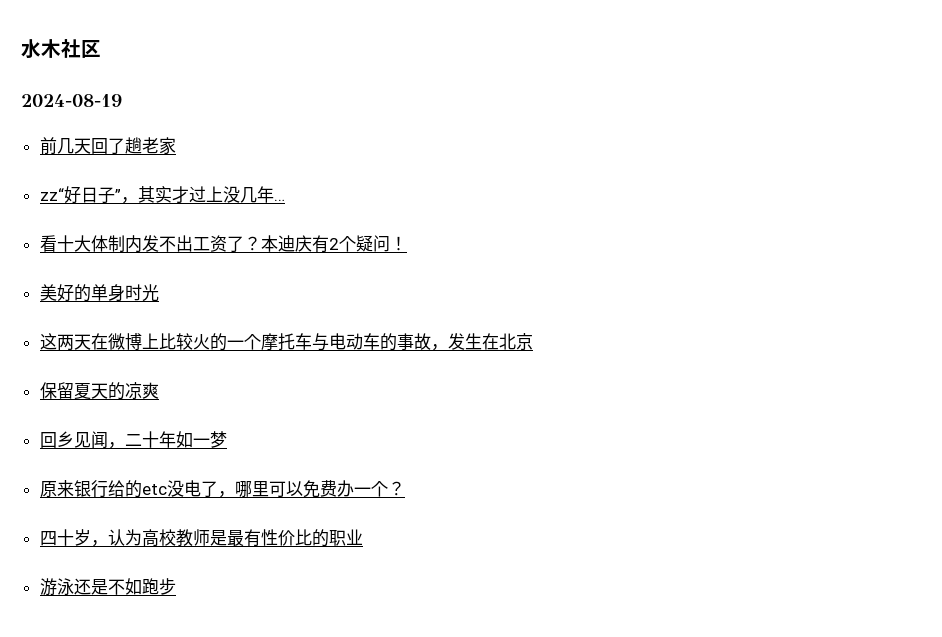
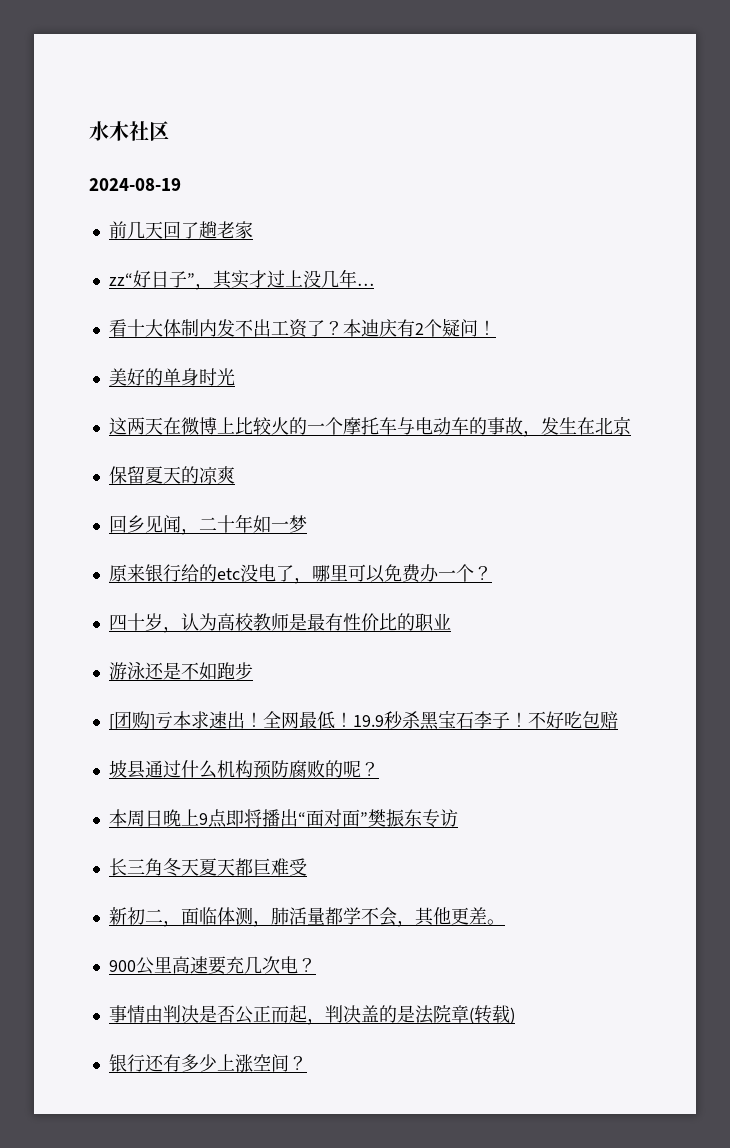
+ [团购]亏本求速出！全网最低！19.9秒杀黑宝石李子！不好吃包赔
+ 坡县通过什么机构预防腐败的呢？
+ 本周日晚上9点即将播出“面对面”樊振东专访
+ 长三角冬天夏天都巨难受
+ 新初二，面临体测，肺活量都学不会，其他更差。
+ 900公里高速要充几次电？
+ 事情由判决是否公正而起，判决盖的是法院章(转载)
+ 银行还有多少上涨空间？

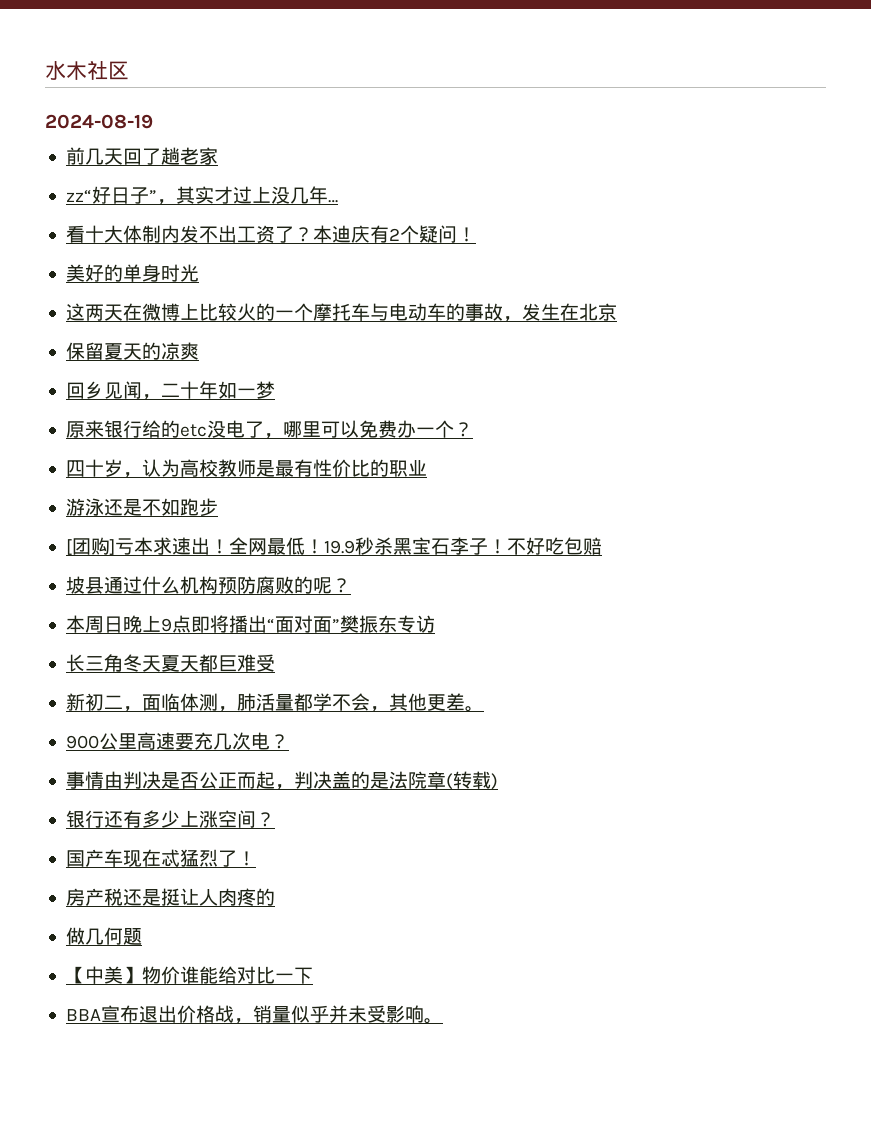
+ 国产车现在忒猛烈了！
+ 房产税还是挺让人肉疼的
+ 做几何题
+ 【中美】物价谁能给对比一下
+ BBA宣布退出价格战，销量似乎并未受影响。

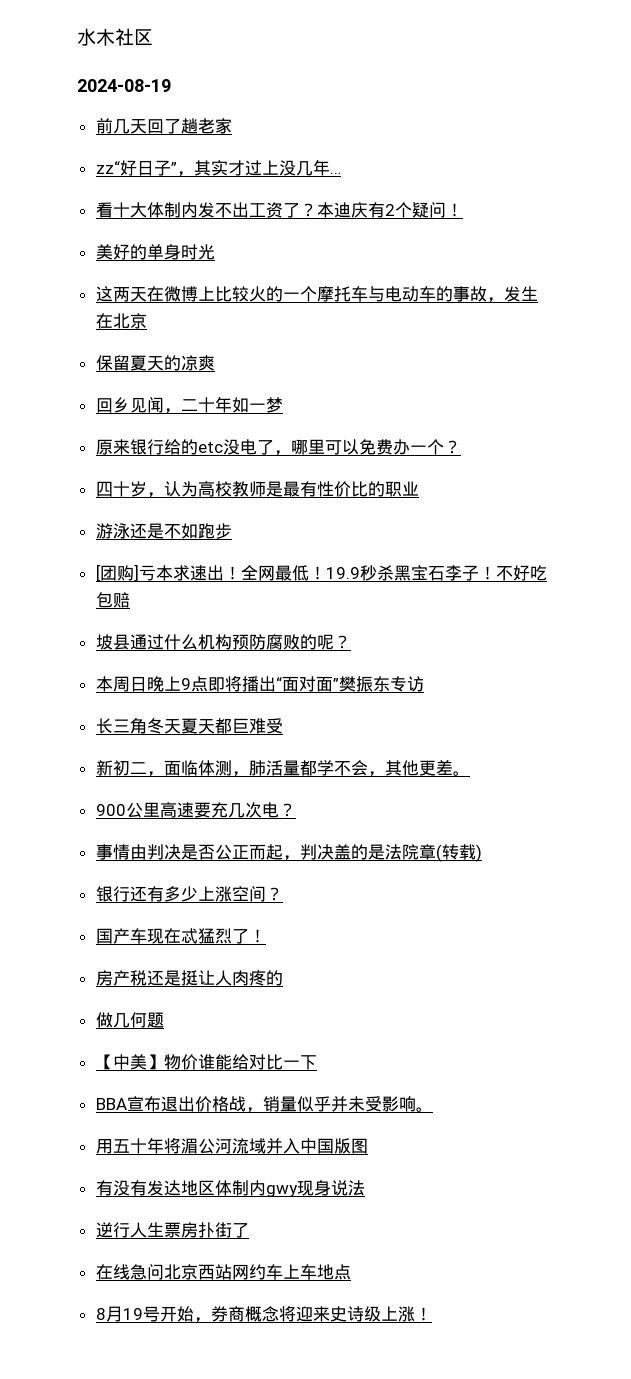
+ 用五十年将湄公河流域并入中国版图
+ 有没有发达地区体制内gwy现身说法
+ 逆行人生票房扑街了
+ 在线急问北京西站网约车上车地点
+ 8月19号开始，券商概念将迎来史诗级上涨！

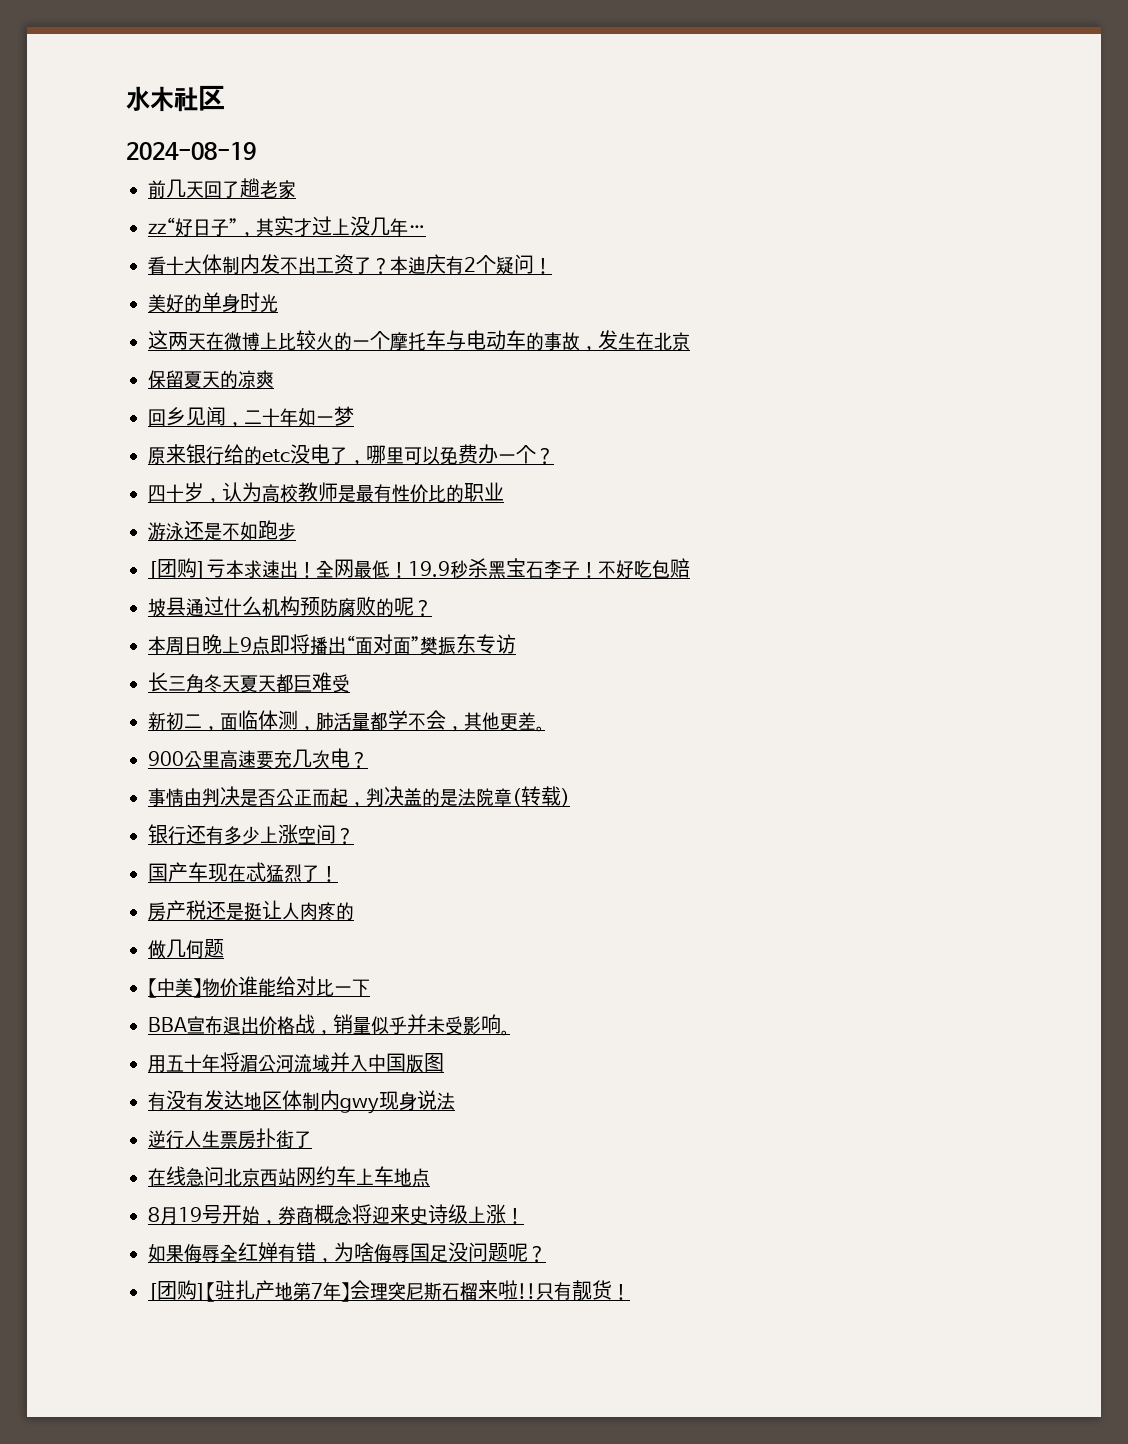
+ 如果侮辱全红婵有错，为啥侮辱国足没问题呢？
+ [团购]【驻扎产地第7年】会理突尼斯石榴来啦!!只有靓货！

